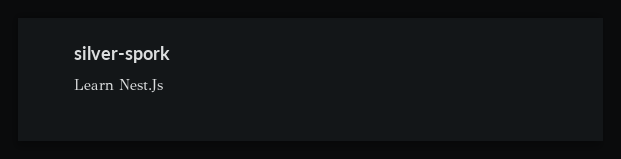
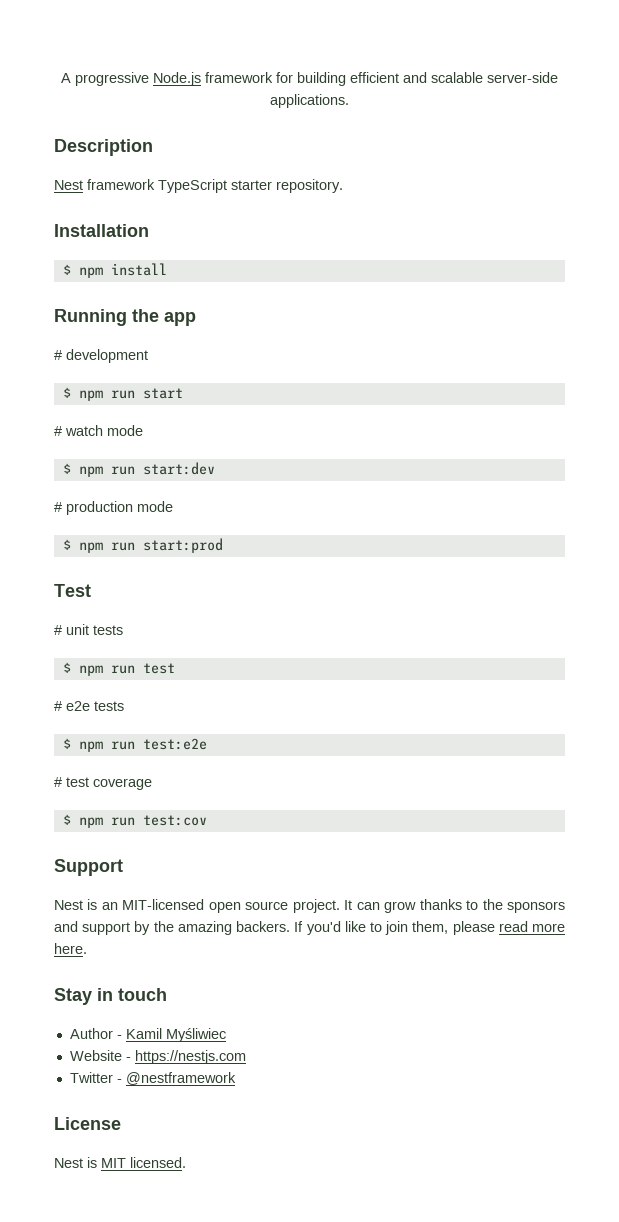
- silver-spork
- Learn Nest.Js
+ A progressive Node.js framework for building efficient and scalable server-side applications.
+ Description
+ Nest framework TypeScript starter repository.
+ Installation
+ $ npm install
+ Running the app
+ # development
+ $ npm run start
+ # watch mode
+ $ npm run start:dev
+ # production mode
+ $ npm run start:prod
+ Test
+ # unit tests
+ $ npm run test
+ # e2e tests
+ $ npm run test:e2e
+ # test coverage
+ $ npm run test:cov
+ Support
+ Nest is an MIT-licensed open source project. It can grow thanks to the sponsors and support by the amazing backers. If you'd like to join them, please read more here.
+ Stay in touch
+ Author - Kamil Myśliwiec
+ Website - https://nestjs.com
+ Twitter - @nestframework
+ License
+ Nest is MIT licensed.

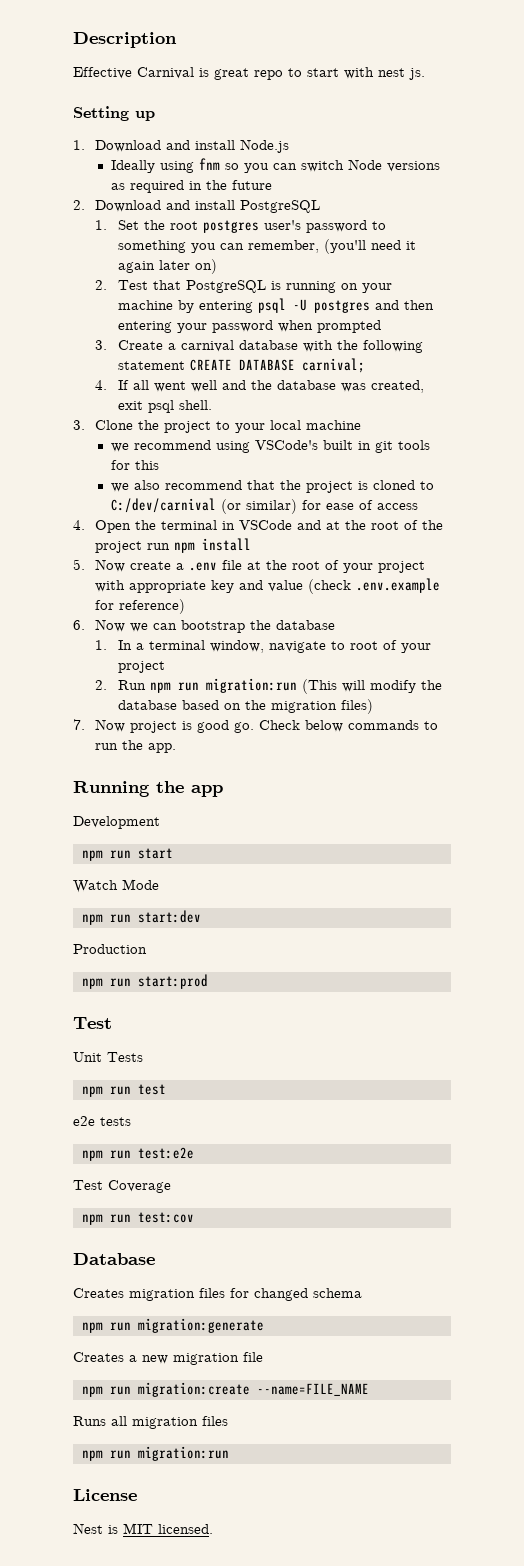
- A progressive Node.js framework for building efficient and scalable server-side applications.
  Description
- Nest framework TypeScript starter repository.
- Installation
- $ npm install
+ Effective Carnival is great repo to start with nest js.
+ Setting up
+ 1. Download and install Node.js
+ Ideally using fnm so you can switch Node versions as required in the future
+ 2. Download and install PostgreSQL
+ 1. Set the root postgres user's password to something you can remember, (you'll need it again later on)
+ 2. Test that PostgreSQL is running on your machine by entering psql -U postgres and then entering your password when prompted
+ 3. Create a carnival database with the following statement CREATE DATABASE carnival;
+ 4. If all went well and the database was created, exit psql shell.
+ 3. Clone the project to your local machine
+ we recommend using VSCode's built in git tools for this
+ we also recommend that the project is cloned to C:/dev/carnival (or similar) for ease of access
+ 4. Open the terminal in VSCode and at the root of the project run npm install
+ 5. Now create a .env file at the root of your project with appropriate key and value (check .env.example for reference)
+ 6. Now we can bootstrap the database
+ 1. In a terminal window, navigate to root of your project
+ 2. Run npm run migration:run (This will modify the database based on the migration files)
+ 7. Now project is good go. Check below commands to run the app.
- # development
- $ npm run start
+ Development
+ npm run start
- # watch mode
- $ npm run start:dev
+ Watch Mode
+ npm run start:dev
- # production mode
- $ npm run start:prod
+ Production
+ npm run start:prod
- # unit tests
- $ npm run test
+ Unit Tests
+ npm run test
- # e2e tests
+ e2e tests
- $ npm run test:e2e
+ npm run test:e2e
- # test coverage
- $ npm run test:cov
+ Test Coverage
+ npm run test:cov
- Support
- Nest is an MIT-licensed open source project. It can grow thanks to the sponsors and support by the amazing backers. If you'd like to join them, please read more here.
- Stay in touch
- Author - Kamil Myśliwiec
- Website - https://nestjs.com
- Twitter - @nestframework
+ Database
+ Creates migration files for changed schema
+ npm run migration:generate
+ Creates a new migration file
+ npm run migration:create --name=FILE_NAME
+ Runs all migration files
+ npm run migration:run

